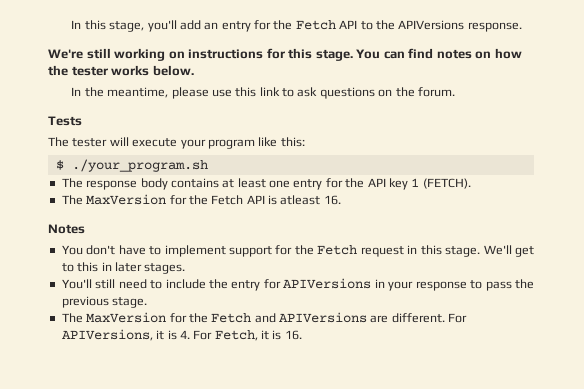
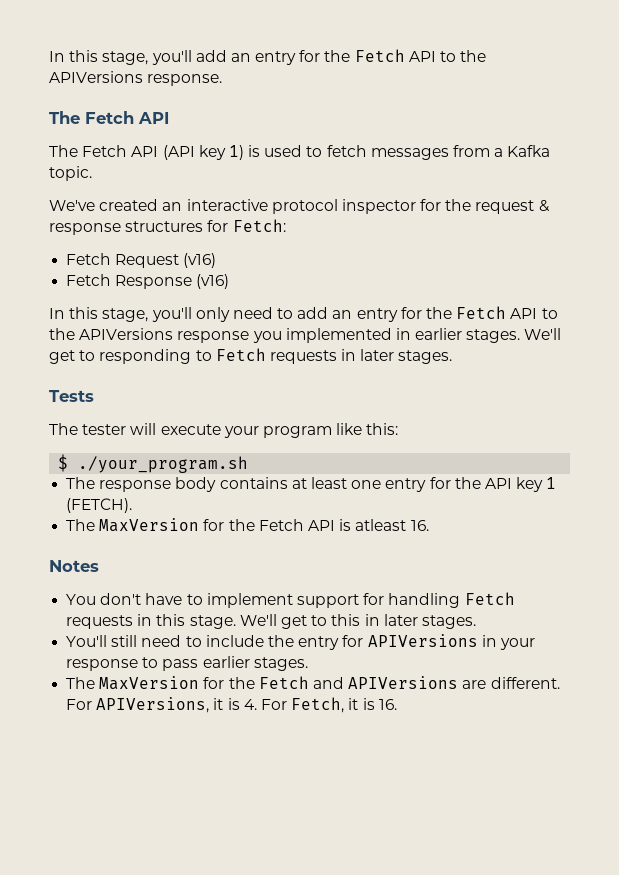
  In this stage, you'll add an entry for the Fetch API to the APIVersions response.
- We're still working on instructions for this stage. You can find notes on how the tester works below.
- In the meantime, please use this link to ask questions on the forum.
+ The Fetch API
+ The Fetch API (API key 1) is used to fetch messages from a Kafka topic.
+ We've created an interactive protocol inspector for the request & response structures for Fetch:
+ Fetch Request (v16)
+ Fetch Response (v16)
+ In this stage, you'll only need to add an entry for the Fetch API to the APIVersions response you implemented in earlier stages. We'll get to responding to Fetch requests in later stages.
- You don't have to implement support for the Fetch request in this stage.
+ You don't have to implement support for handling Fetch requests in this stage.
- You'll still need to include the entry for APIVersions in your response to pass the previous stage.
+ You'll still need to include the entry for APIVersions in your response to pass earlier stages.

